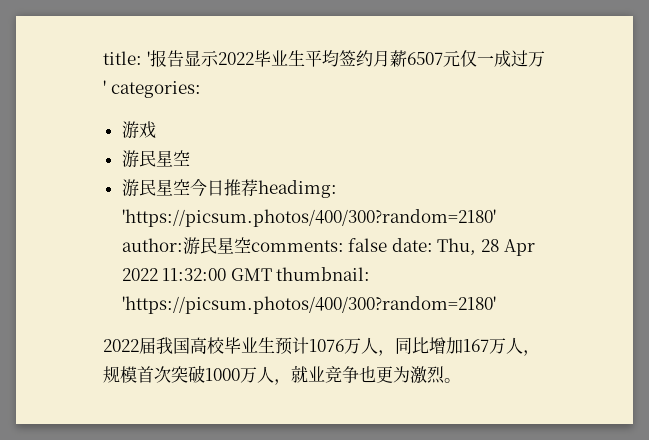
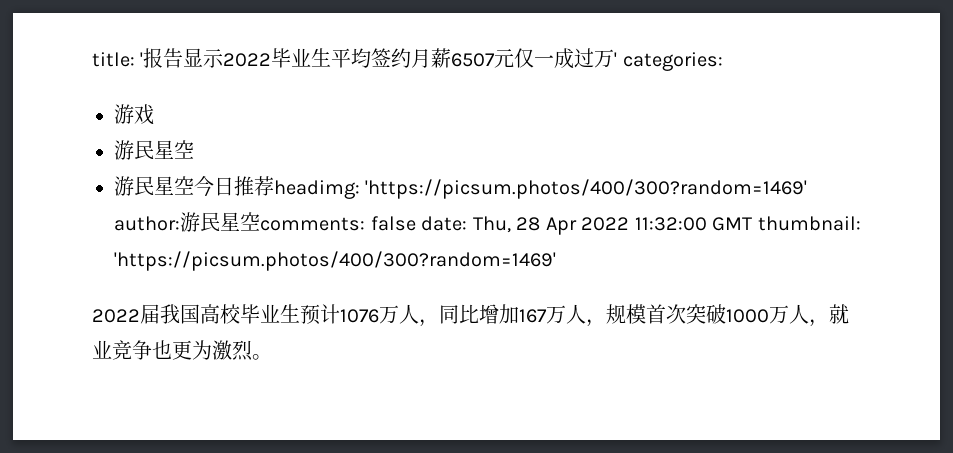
- 游民星空今日推荐headimg: 'https://picsum.photos/400/300?random=2180' author:游民星空comments: false date: Thu, 28 Apr 2022 11:32:00 GMT thumbnail: 'https://picsum.photos/400/300?random=2180'
+ 游民星空今日推荐headimg: 'https://picsum.photos/400/300?random=1469' author:游民星空comments: false date: Thu, 28 Apr 2022 11:32:00 GMT thumbnail: 'https://picsum.photos/400/300?random=1469'

